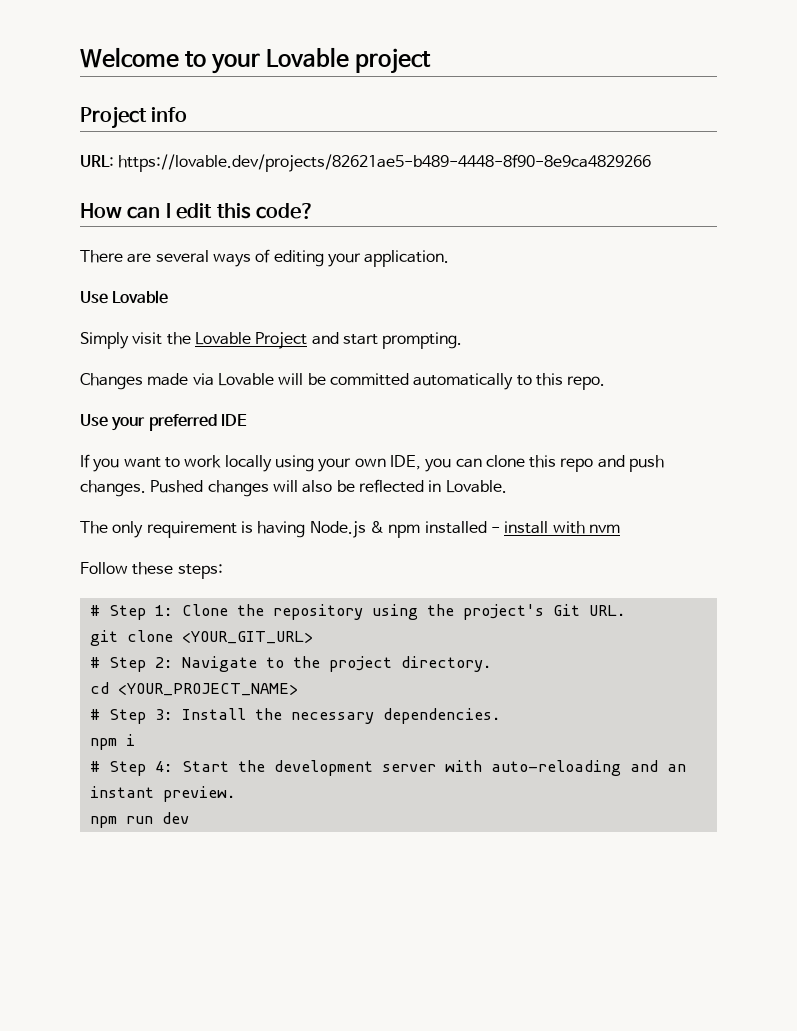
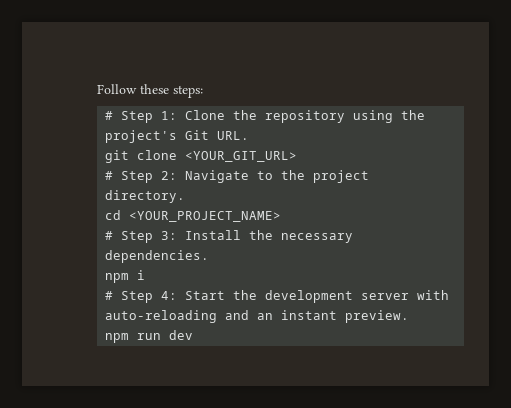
- Welcome to your Lovable project
- Project info
- URL: https://lovable.dev/projects/82621ae5-b489-4448-8f90-8e9ca4829266
- How can I edit this code?
- There are several ways of editing your application.
- Use Lovable
- Simply visit the Lovable Project and start prompting.
- Changes made via Lovable will be committed automatically to this repo.
- Use your preferred IDE
- If you want to work locally using your own IDE, you can clone this repo and push changes. Pushed changes will also be reflected in Lovable.
- The only requirement is having Node.js & npm installed - install with nvm

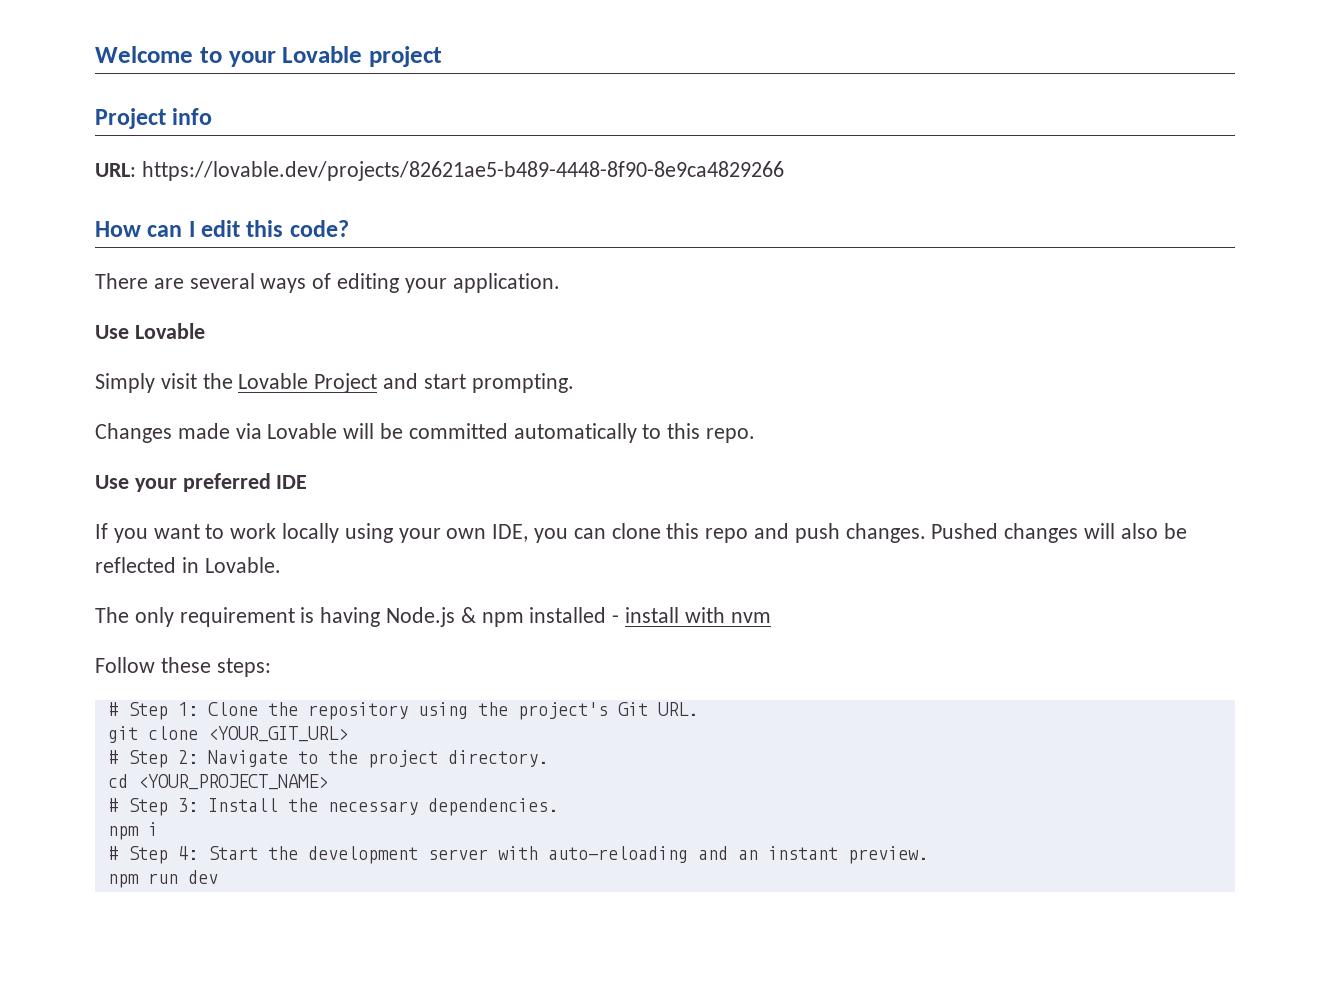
+ Welcome to your Lovable project
+ Project info
+ URL: https://lovable.dev/projects/82621ae5-b489-4448-8f90-8e9ca4829266
+ How can I edit this code?
+ There are several ways of editing your application.
+ Use Lovable
+ Simply visit the Lovable Project and start prompting.
+ Changes made via Lovable will be committed automatically to this repo.
+ Use your preferred IDE
+ If you want to work locally using your own IDE, you can clone this repo and push changes. Pushed changes will also be reflected in Lovable.
+ The only requirement is having Node.js & npm installed - install with nvm

